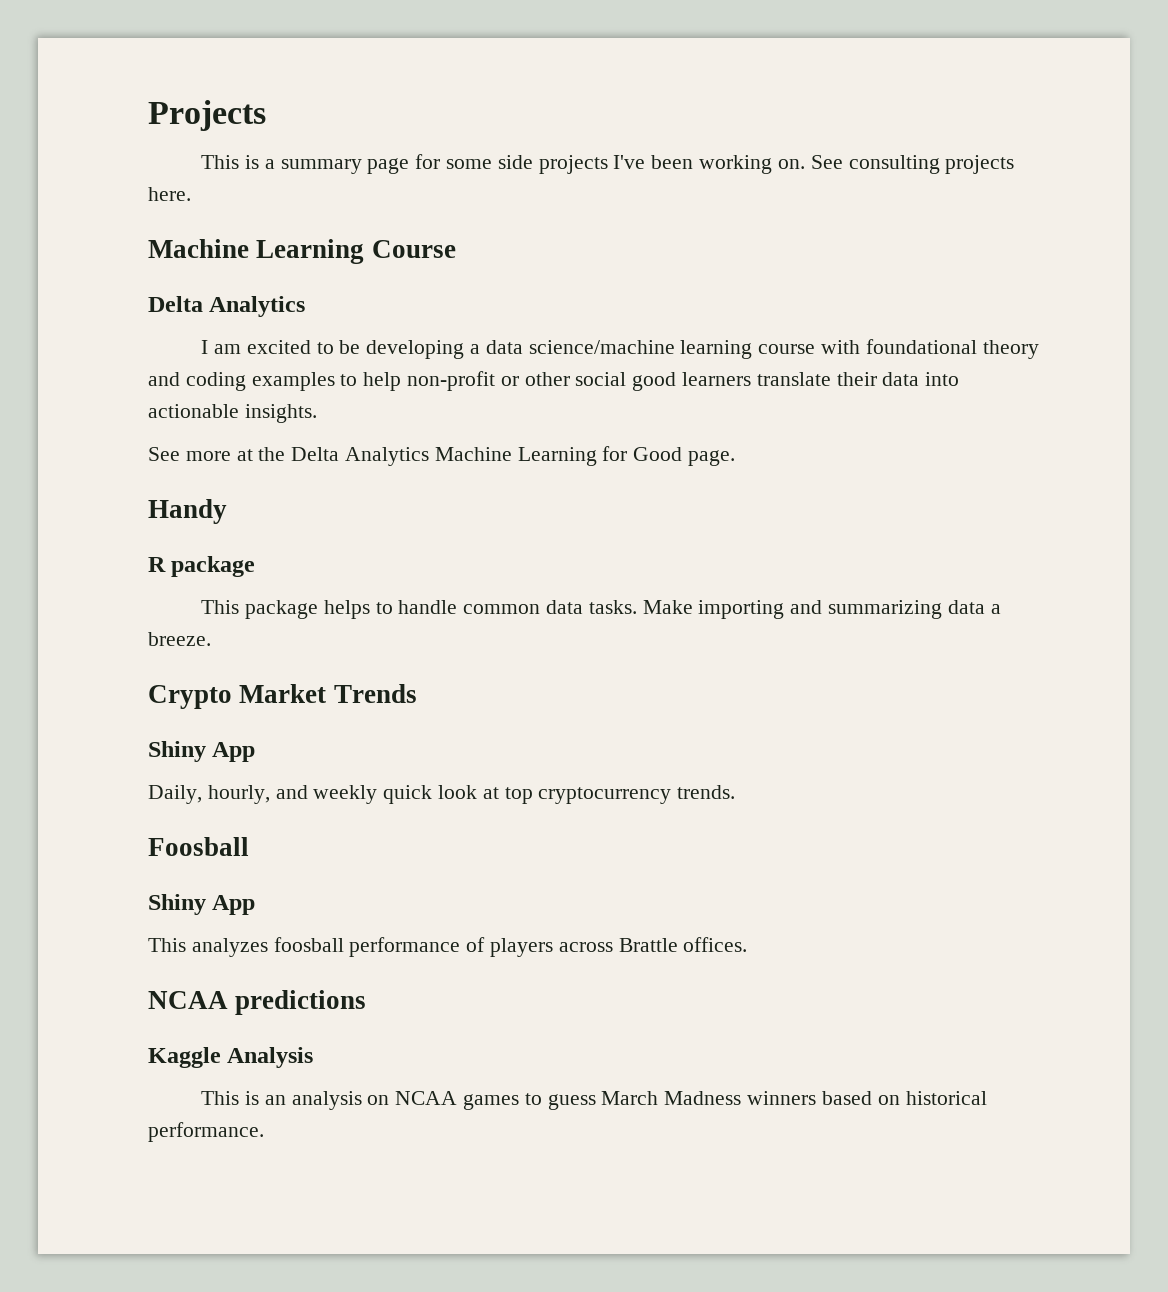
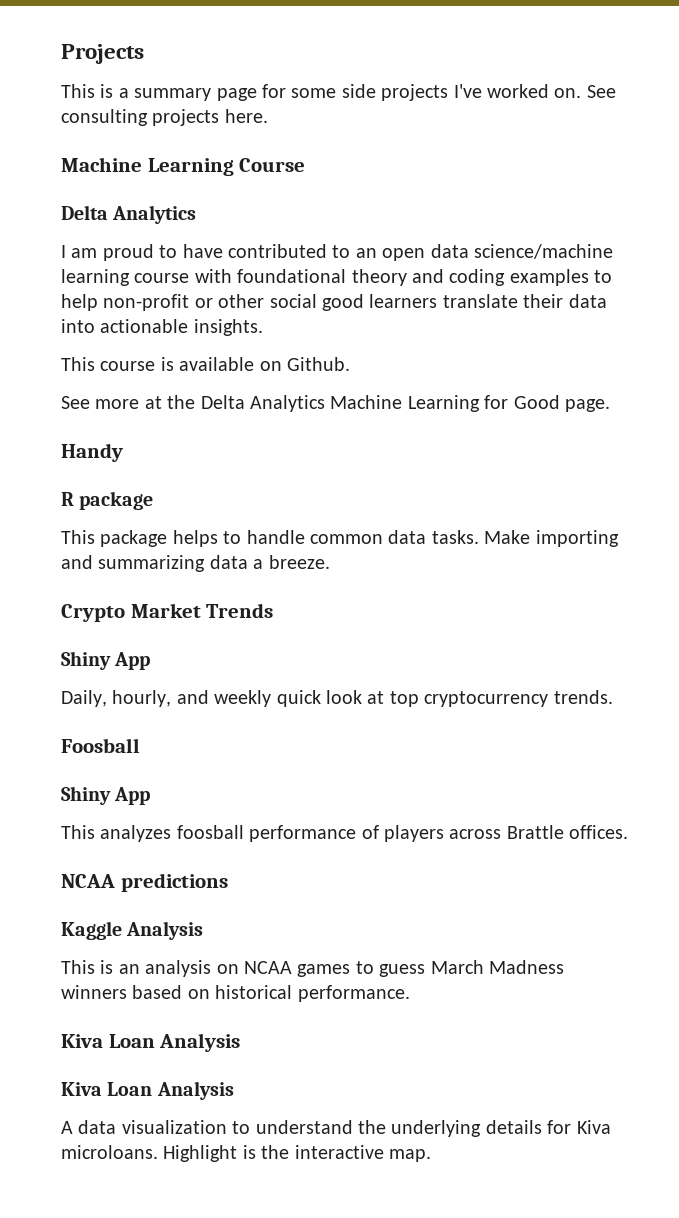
- This is a summary page for some side projects I've been working on.
+ This is a summary page for some side projects I've worked on.
- I am excited to be developing a data science/machine learning course with foundational theory and coding examples to help non-profit or other social good learners translate their data into actionable insights.
+ I am proud to have contributed to an open data science/machine learning course with foundational theory and coding examples to help non-profit or other social good learners translate their data into actionable insights.
+ This course is available on Github.
  This is an analysis on NCAA games to guess March Madness winners based on historical performance.
+ Kiva Loan Analysis
+ Kiva Loan Analysis
+ A data visualization to understand the underlying details for Kiva microloans. Highlight is the interactive map.

